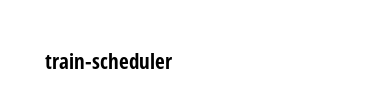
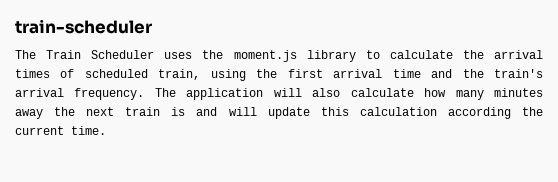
+ The Train Scheduler uses the moment.js library to calculate the arrival times of scheduled train, using the first arrival time and the train's arrival frequency. The application will also calculate how many minutes away the next train is and will update this calculation according the current time.

